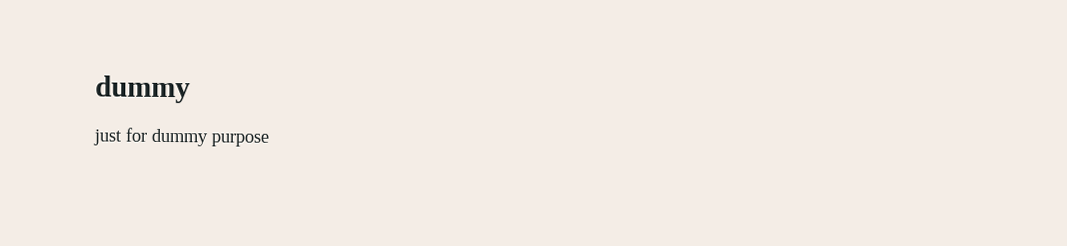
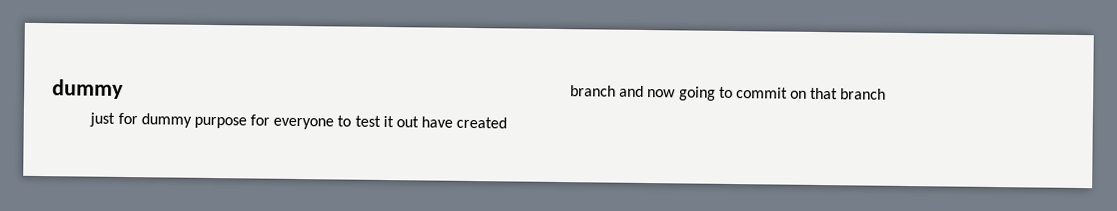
- just for dummy purpose
+ just for dummy purpose for everyone to test it out have created branch and now going to commit on that branch

